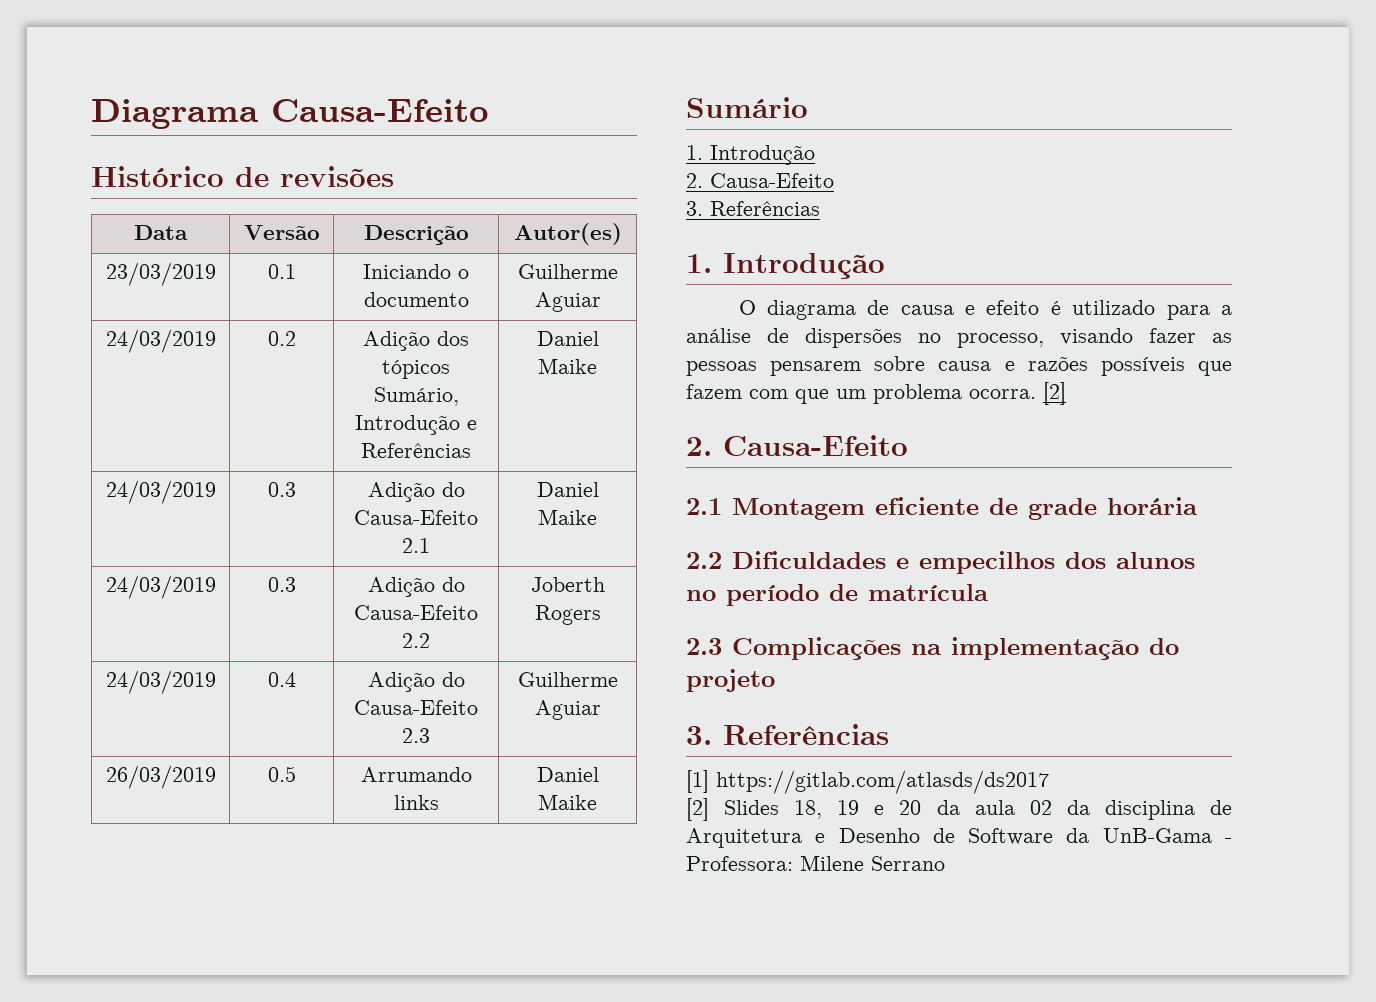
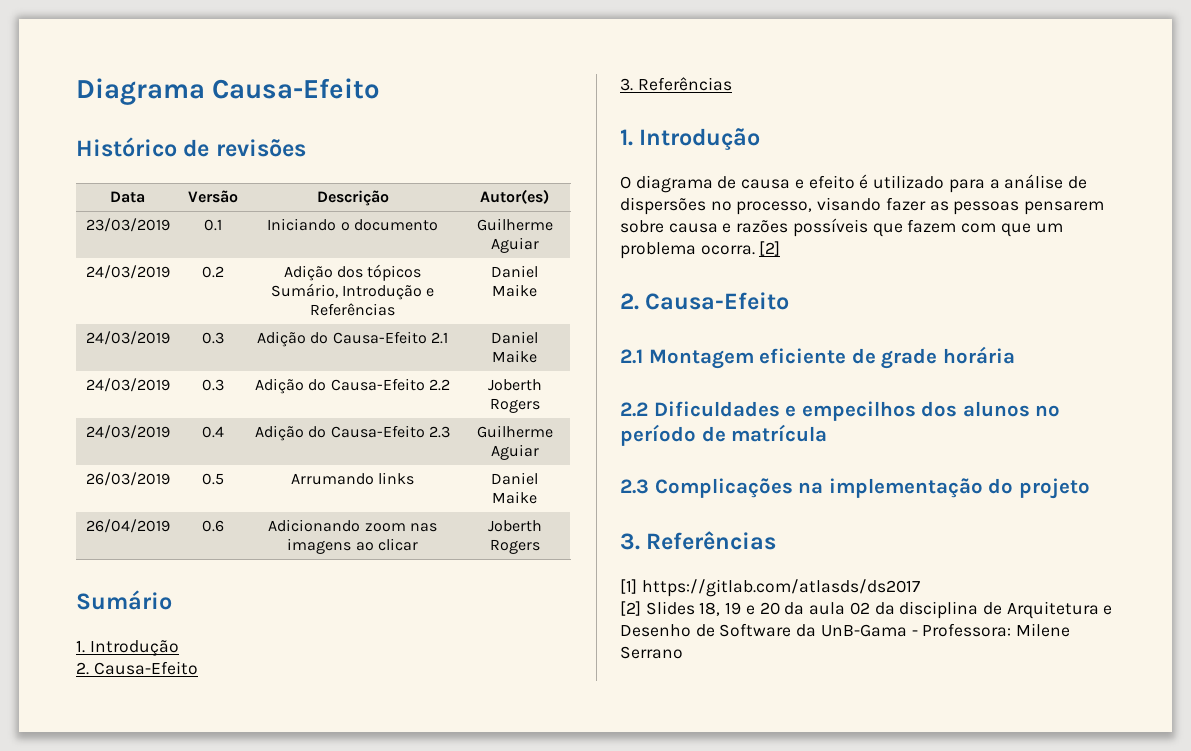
+ 26/04/2019 | 0.6 | Adicionando zoom nas imagens ao clicar | Joberth Rogers

